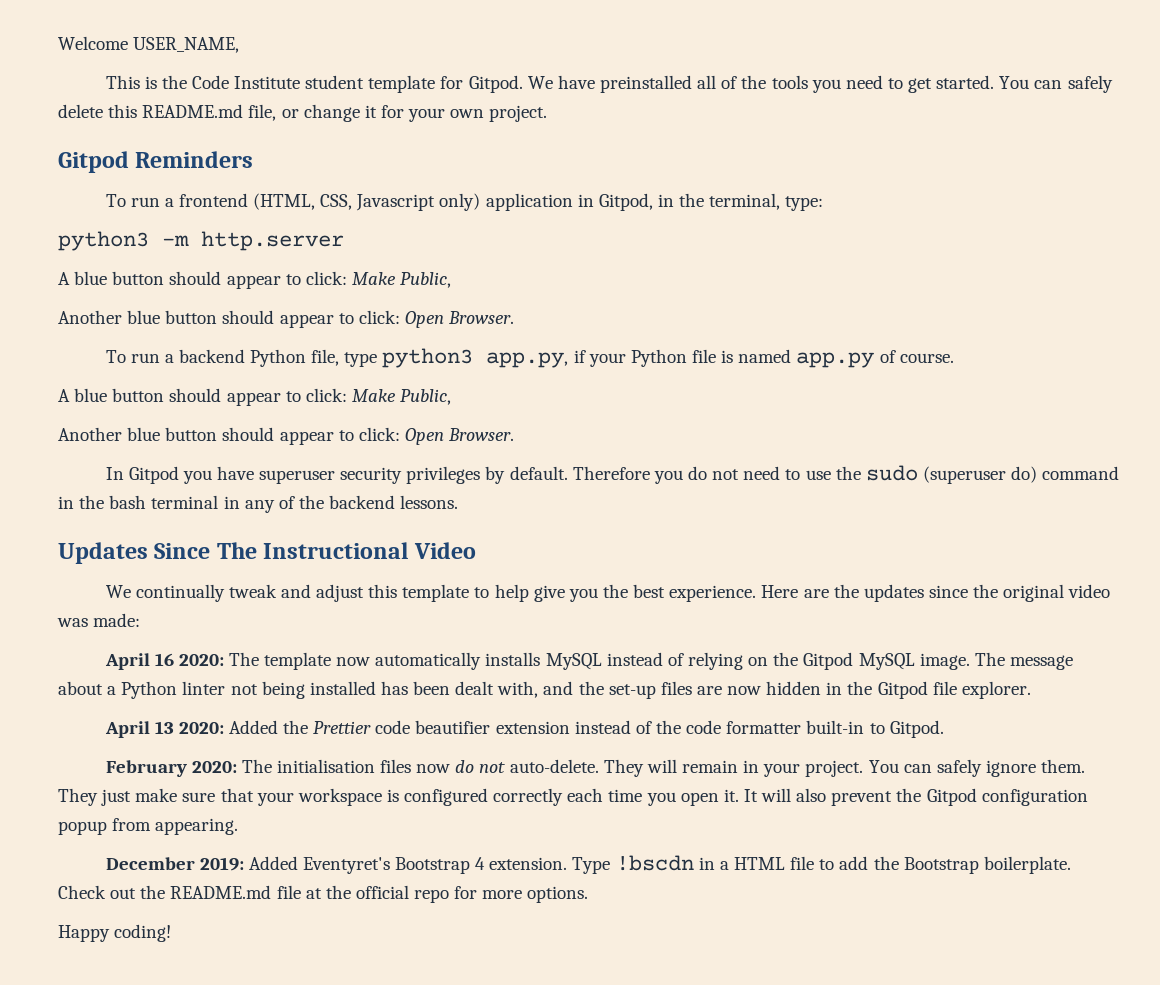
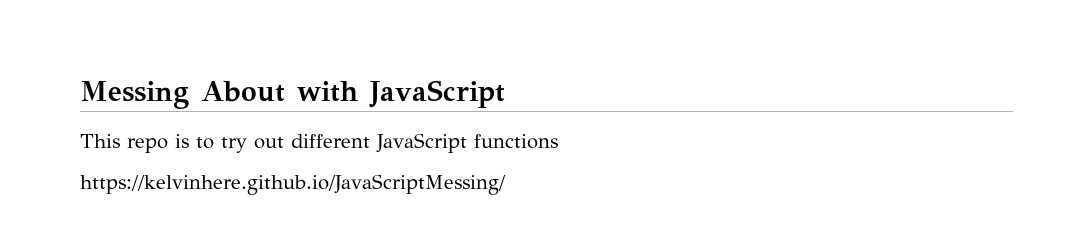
- Welcome USER_NAME,
- This is the Code Institute student template for Gitpod. We have preinstalled all of the tools you need to get started. You can safely delete this README.md file, or change it for your own project.
- Gitpod Reminders
- To run a frontend (HTML, CSS, Javascript only) application in Gitpod, in the terminal, type:
- python3 -m http.server
- A blue button should appear to click: Make Public,
- Another blue button should appear to click: Open Browser.
- To run a backend Python file, type python3 app.py, if your Python file is named app.py of course.
- A blue button should appear to click: Make Public,
- Another blue button should appear to click: Open Browser.
- In Gitpod you have superuser security privileges by default. Therefore you do not need to use the sudo (superuser do) command in the bash terminal in any of the backend lessons.
- Updates Since The Instructional Video
- We continually tweak and adjust this template to help give you the best experience. Here are the updates since the original video was made:
- April 16 2020: The template now automatically installs MySQL instead of relying on the Gitpod MySQL image. The message about a Python linter not being installed has been dealt with, and the set-up files are now hidden in the Gitpod file explorer.
- April 13 2020: Added the Prettier code beautifier extension instead of the code formatter built-in to Gitpod.
- February 2020: The initialisation files now do not auto-delete. They will remain in your project. You can safely ignore them. They just make sure that your workspace is configured correctly each time you open it. It will also prevent the Gitpod configuration popup from appearing.
- December 2019: Added Eventyret's Bootstrap 4 extension. Type !bscdn in a HTML file to add the Bootstrap boilerplate. Check out the README.md file at the official repo for more options.
- Happy coding!
+ Messing About with JavaScript
+ This repo is to try out different JavaScript functions
+ https://kelvinhere.github.io/JavaScriptMessing/

